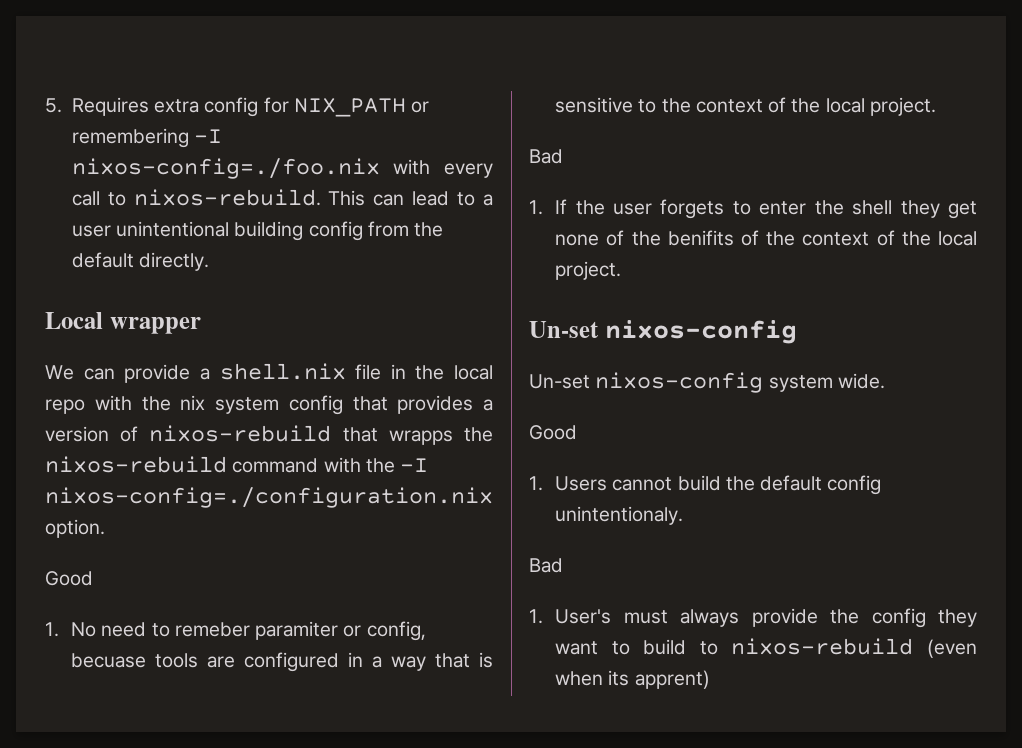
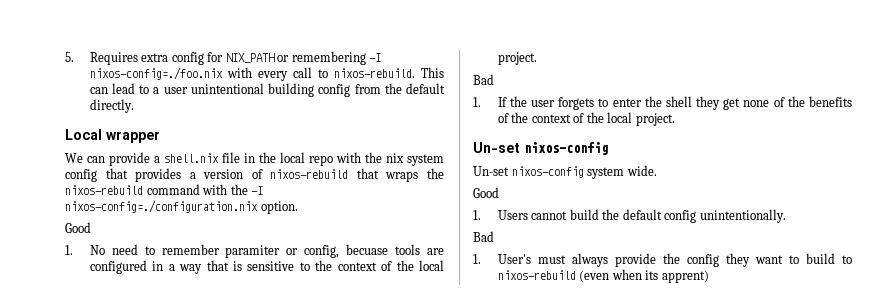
- We can provide a shell.nix file in the local repo with the nix system config that provides a version of nixos-rebuild that wrapps the nixos-rebuild command with the -I nixos-config=./configuration.nix option.
+ We can provide a shell.nix file in the local repo with the nix system config that provides a version of nixos-rebuild that wraps the nixos-rebuild command with the -I nixos-config=./configuration.nix option.
- 1. No need to remeber paramiter or config, becuase tools are configured in a way that is sensitive to the context of the local project.
+ 1. No need to remember paramiter or config, becuase tools are configured in a way that is sensitive to the context of the local project.
- 1. If the user forgets to enter the shell they get none of the benifits of the context of the local project.
+ 1. If the user forgets to enter the shell they get none of the benefits of the context of the local project.
- 1. Users cannot build the default config unintentionaly.
+ 1. Users cannot build the default config unintentionally.

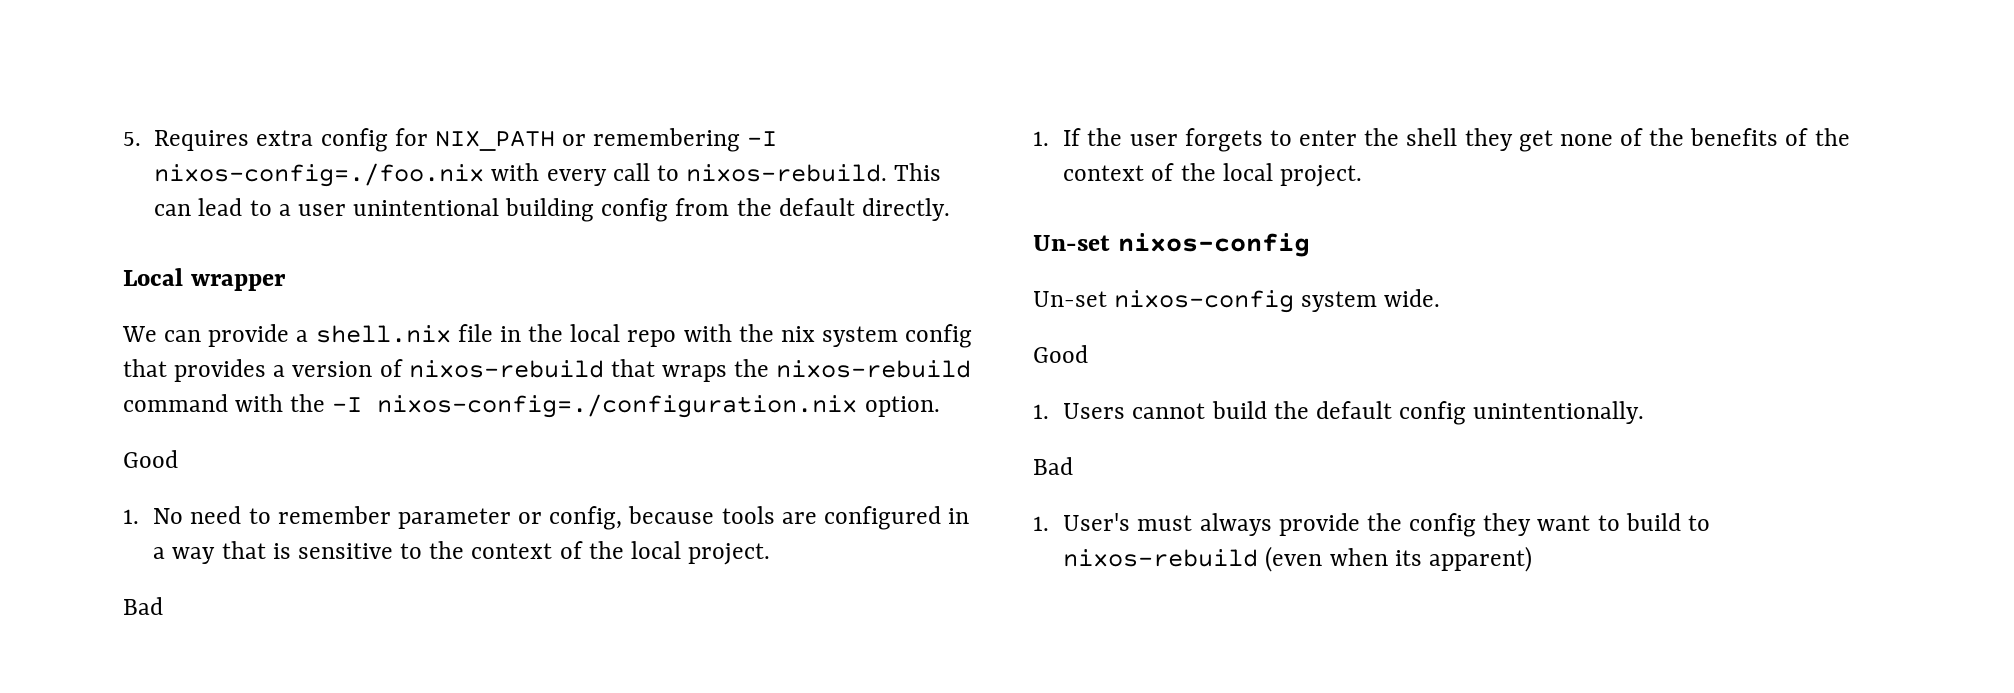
- 1. No need to remember paramiter or config, becuase tools are configured in a way that is sensitive to the context of the local project.
+ 1. No need to remember parameter or config, because tools are configured in a way that is sensitive to the context of the local project.
- 1. User's must always provide the config they want to build to nixos-rebuild (even when its apprent)
+ 1. User's must always provide the config they want to build to nixos-rebuild (even when its apparent)

